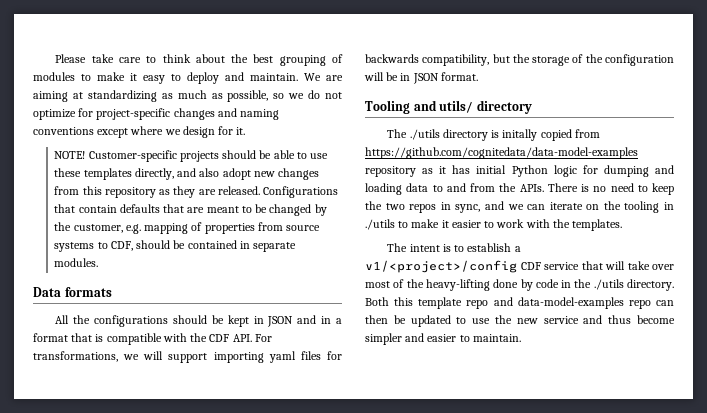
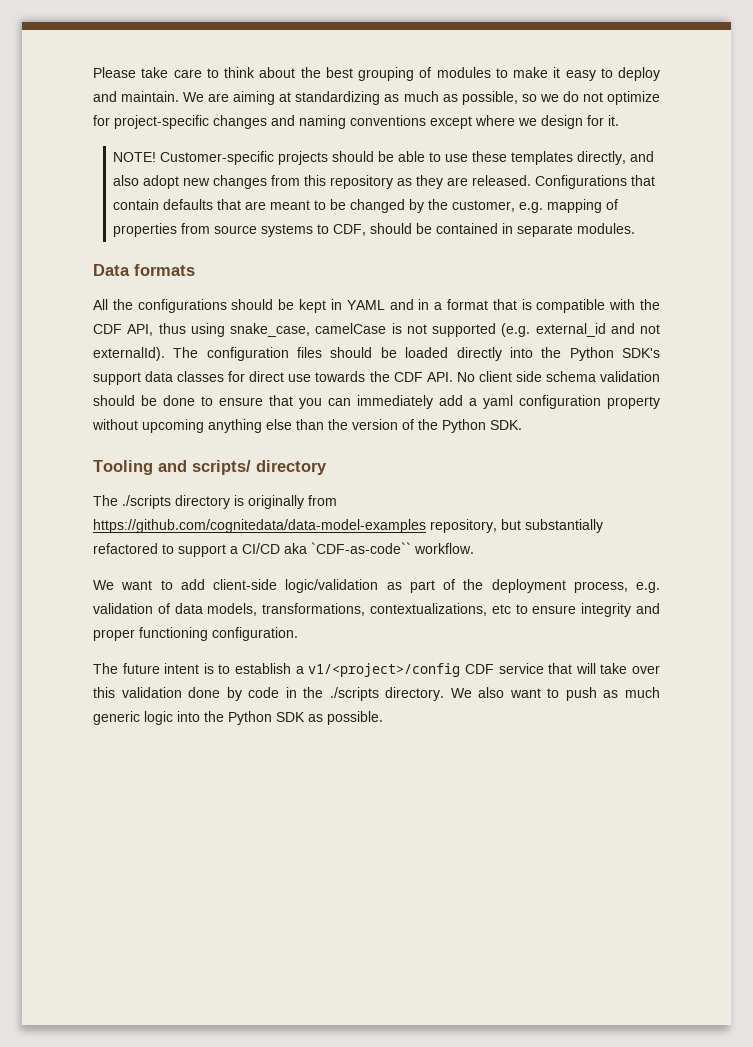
- All the configurations should be kept in JSON and in a format that is compatible with the CDF API. For transformations, we will support importing yaml files for backwards compatibility, but the storage of the configuration will be in JSON format.
+ All the configurations should be kept in YAML and in a format that is compatible with the CDF API, thus using snake_case, camelCase is not supported (e.g. external_id and not externalId). The configuration files should be loaded directly into the Python SDK's support data classes for direct use towards the CDF API. No client side schema validation should be done to ensure that you can immediately add a yaml configuration property without upcoming anything else than the version of the Python SDK.
- Tooling and utils/ directory
+ Tooling and scripts/ directory
- The ./utils directory is initally copied from https://github.com/cognitedata/data-model-examples repository as it has initial Python logic for dumping and loading data to and from the APIs. There is no need to keep the two repos in sync, and we can iterate on the tooling in ./utils to make it easier to work with the templates.
- The intent is to establish a v1/<project>/config CDF service that will take over most of the heavy-lifting done by code in the ./utils directory. Both this template repo and data-model-examples repo can then be updated to use the new service and thus become simpler and easier to maintain.
+ The ./scripts directory is originally from https://github.com/cognitedata/data-model-examples repository, but substantially refactored to support a CI/CD aka `CDF-as-code`` workflow.
+ We want to add client-side logic/validation as part of the deployment process, e.g. validation of data models, transformations, contextualizations, etc to ensure integrity and proper functioning configuration.
+ The future intent is to establish a v1/<project>/config CDF service that will take over this validation done by code in the ./scripts directory. We also want to push as much generic logic into the Python SDK as possible.

